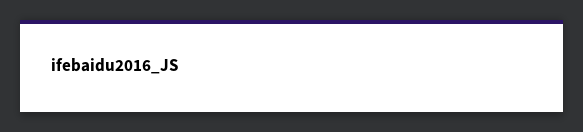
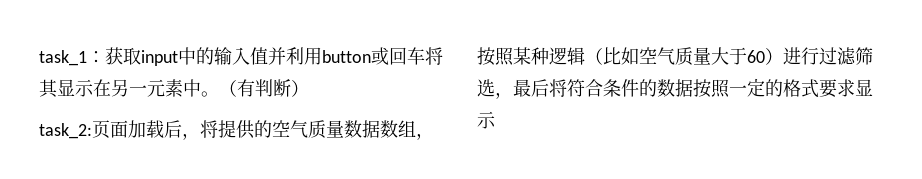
- ifebaidu2016_JS
+ task_1：获取input中的输入值并利用button或回车将其显示在另一元素中。（有判断）
+ task_2:页面加载后，将提供的空气质量数据数组，按照某种逻辑（比如空气质量大于60）进行过滤筛选，最后将符合条件的数据按照一定的格式要求显示

